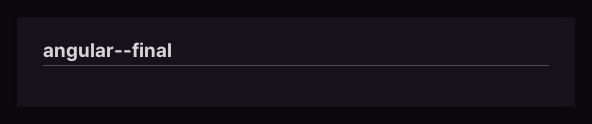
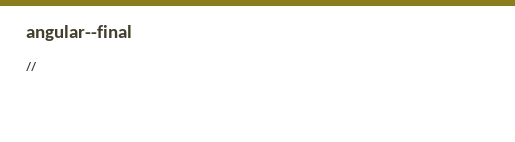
  angular--final
+ //

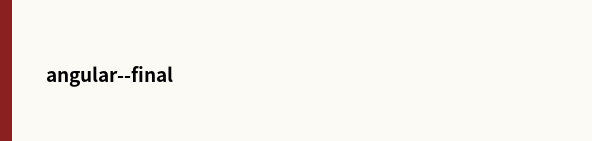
  angular--final
- //

